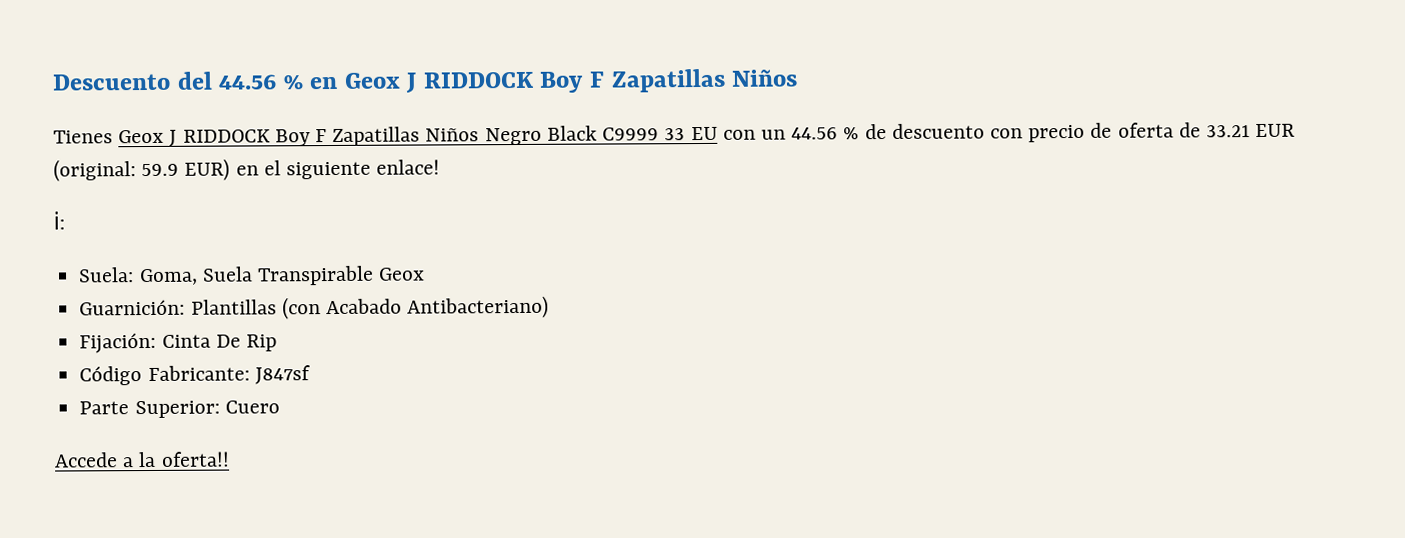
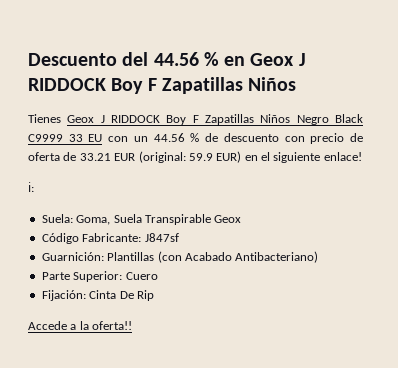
+ Código Fabricante: J847sf
+ Parte Superior: Cuero
- Código Fabricante: J847sf
- Parte Superior: Cuero

